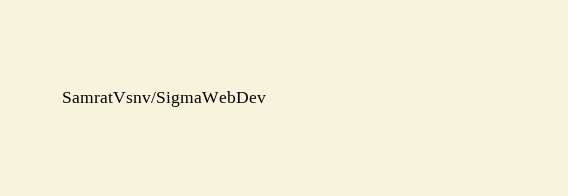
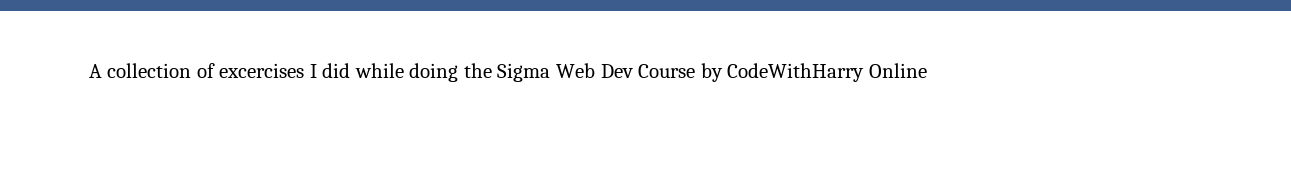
- SamratVsnv/SigmaWebDev
+ A collection of excercises I did while doing the Sigma Web Dev Course by CodeWithHarry Online

